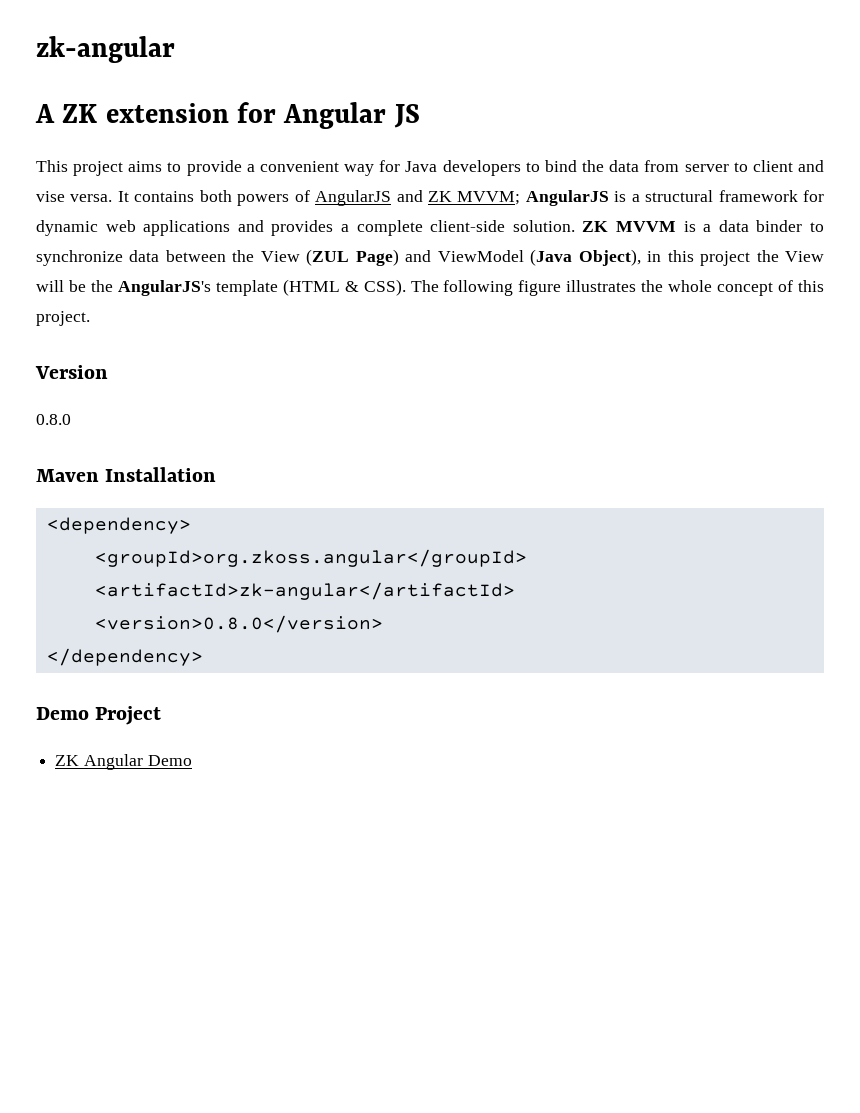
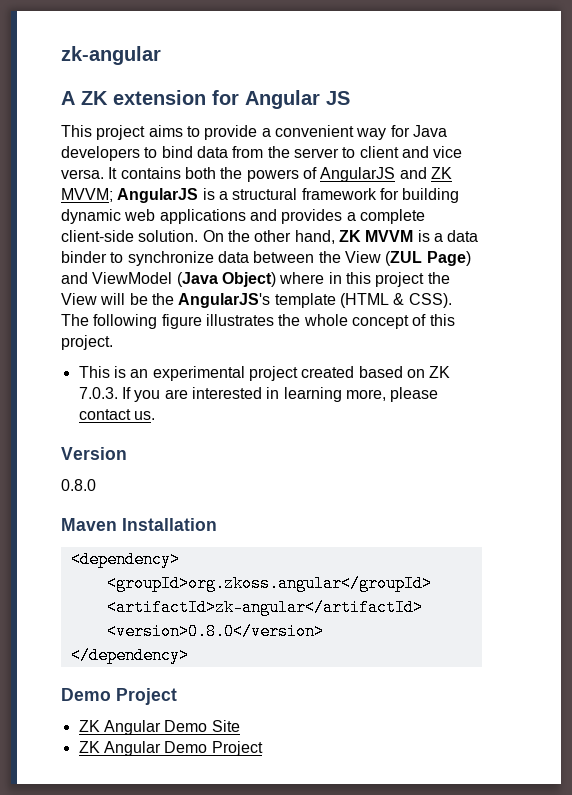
- This project aims to provide a convenient way for Java developers to bind the data from server to client and vise versa.
+ This project aims to provide a convenient way for Java developers to bind data from the server to client and vice versa.
- It contains both powers of AngularJS and ZK MVVM; AngularJS is a structural framework for dynamic web applications and provides a complete client-side solution.
+ It contains both the powers of AngularJS and ZK MVVM; AngularJS is a structural framework for building dynamic web applications and provides a complete client-side solution.
- ZK MVVM is a data binder to synchronize data between the View (ZUL Page) and ViewModel (Java Object), in this project the View will be the AngularJS's template (HTML & CSS).
+ On the other hand, ZK MVVM is a data binder to synchronize data between the View (ZUL Page) and ViewModel (Java Object) where in this project the View will be the AngularJS's template (HTML & CSS).
+ This is an experimental project created based on ZK 7.0.3. If you are interested in learning more, please contact us.
- ZK Angular Demo
+ ZK Angular Demo Site
+ ZK Angular Demo Project

